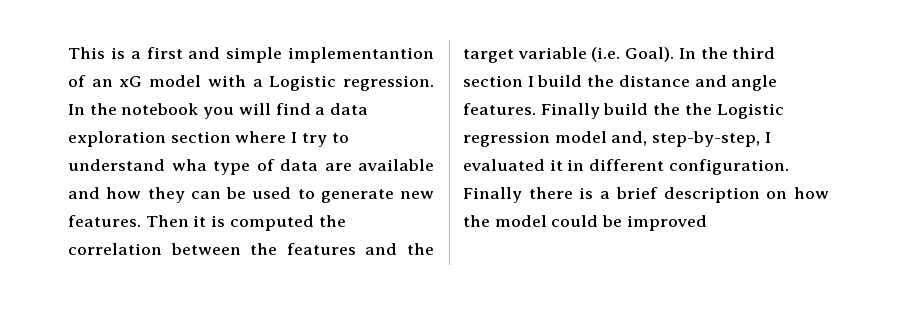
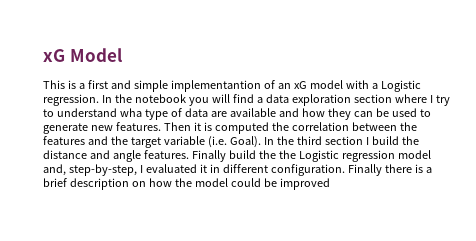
+ xG Model

